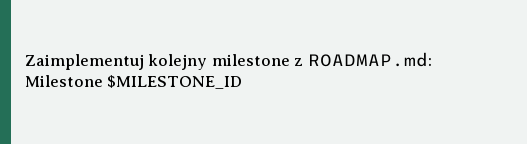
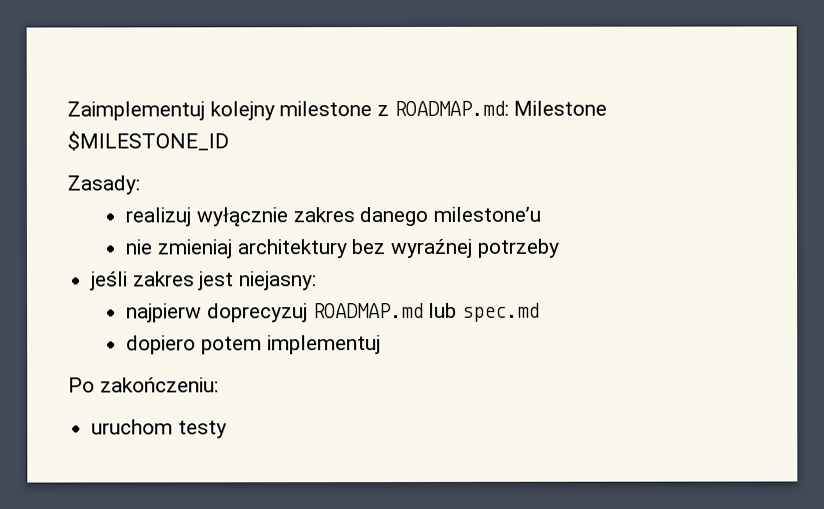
+ Zasady:
+ realizuj wyłącznie zakres danego milestone’u
+ nie zmieniaj architektury bez wyraźnej potrzeby
+ jeśli zakres jest niejasny:
+ najpierw doprecyzuj ROADMAP.md lub spec.md
+ dopiero potem implementuj
+ Po zakończeniu:
+ uruchom testy

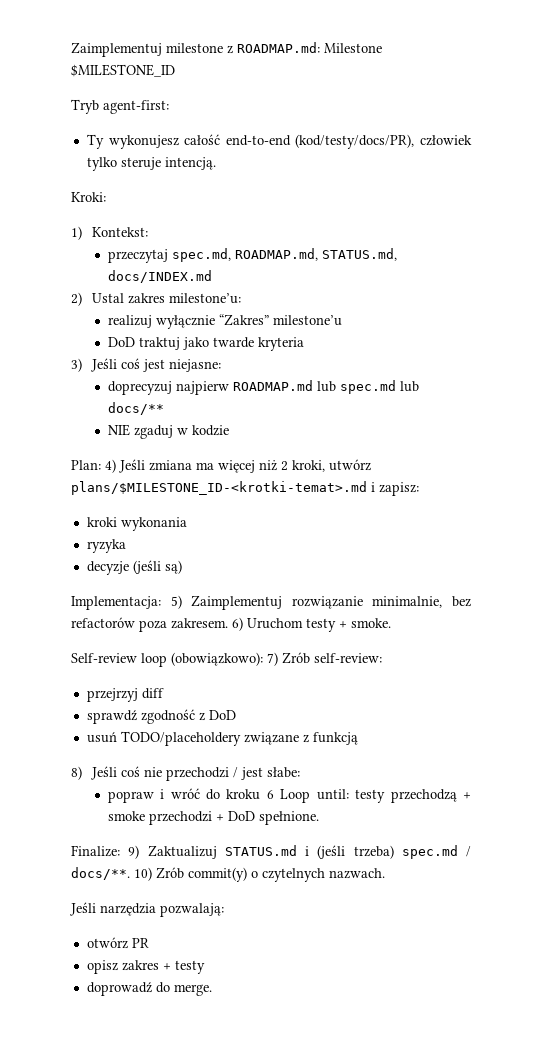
- Zaimplementuj kolejny milestone z ROADMAP.md: Milestone $MILESTONE_ID
+ Zaimplementuj milestone z ROADMAP.md: Milestone $MILESTONE_ID
- Zasady:
+ Tryb agent-first:
+ Ty wykonujesz całość end-to-end (kod/testy/docs/PR), człowiek tylko steruje intencją.
+ Kroki:
+ 1) Kontekst:
+ przeczytaj spec.md, ROADMAP.md, STATUS.md, docs/INDEX.md
+ 2) Ustal zakres milestone’u:
- realizuj wyłącznie zakres danego milestone’u
+ realizuj wyłącznie “Zakres” milestone’u
- nie zmieniaj architektury bez wyraźnej potrzeby
- jeśli zakres jest niejasny:
- najpierw doprecyzuj ROADMAP.md lub spec.md
- dopiero potem implementuj
- Po zakończeniu:
- uruchom testy
+ DoD traktuj jako twarde kryteria
+ 3) Jeśli coś jest niejasne:
+ doprecyzuj najpierw ROADMAP.md lub spec.md lub docs/**
+ NIE zgaduj w kodzie
+ Plan: 4) Jeśli zmiana ma więcej niż 2 kroki, utwórz plans/$MILESTONE_ID-<krotki-temat>.md i zapisz:
+ kroki wykonania
+ ryzyka
+ decyzje (jeśli są)
+ Implementacja: 5) Zaimplementuj rozwiązanie minimalnie, bez refactorów poza zakresem. 6) Uruchom testy + smoke.
+ Self-review loop (obowiązkowo): 7) Zrób self-review:
+ przejrzyj diff
+ sprawdź zgodność z DoD
+ usuń TODO/placeholdery związane z funkcją
+ 8) Jeśli coś nie przechodzi / jest słabe:
+ popraw i wróć do kroku 6 Loop until: testy przechodzą + smoke przechodzi + DoD spełnione.
+ Finalize: 9) Zaktualizuj STATUS.md i (jeśli trzeba) spec.md / docs/**. 10) Zrób commit(y) o czytelnych nazwach.
+ Jeśli narzędzia pozwalają:
+ otwórz PR
+ opisz zakres + testy
+ doprowadź do merge.

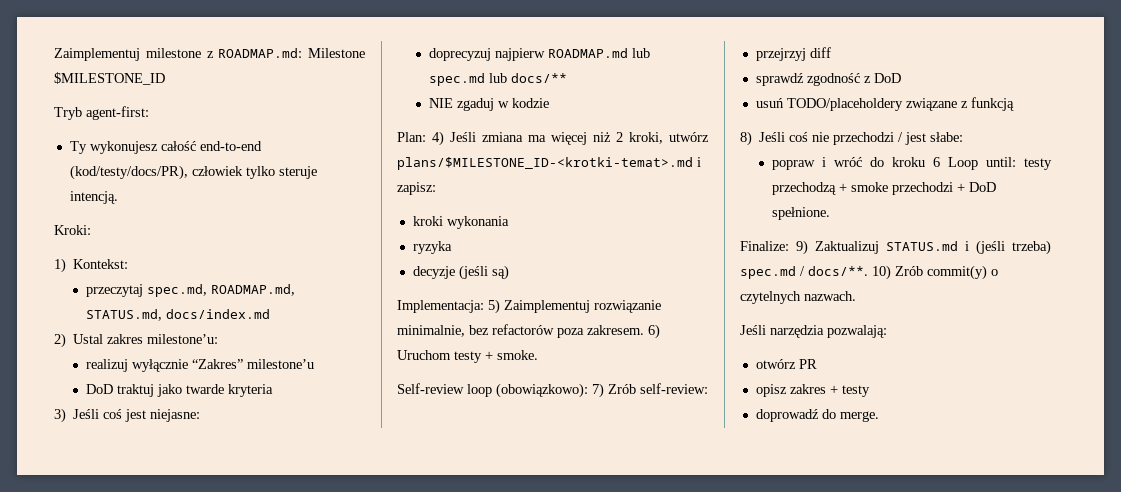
- przeczytaj spec.md, ROADMAP.md, STATUS.md, docs/INDEX.md
+ przeczytaj spec.md, ROADMAP.md, STATUS.md, docs/index.md

